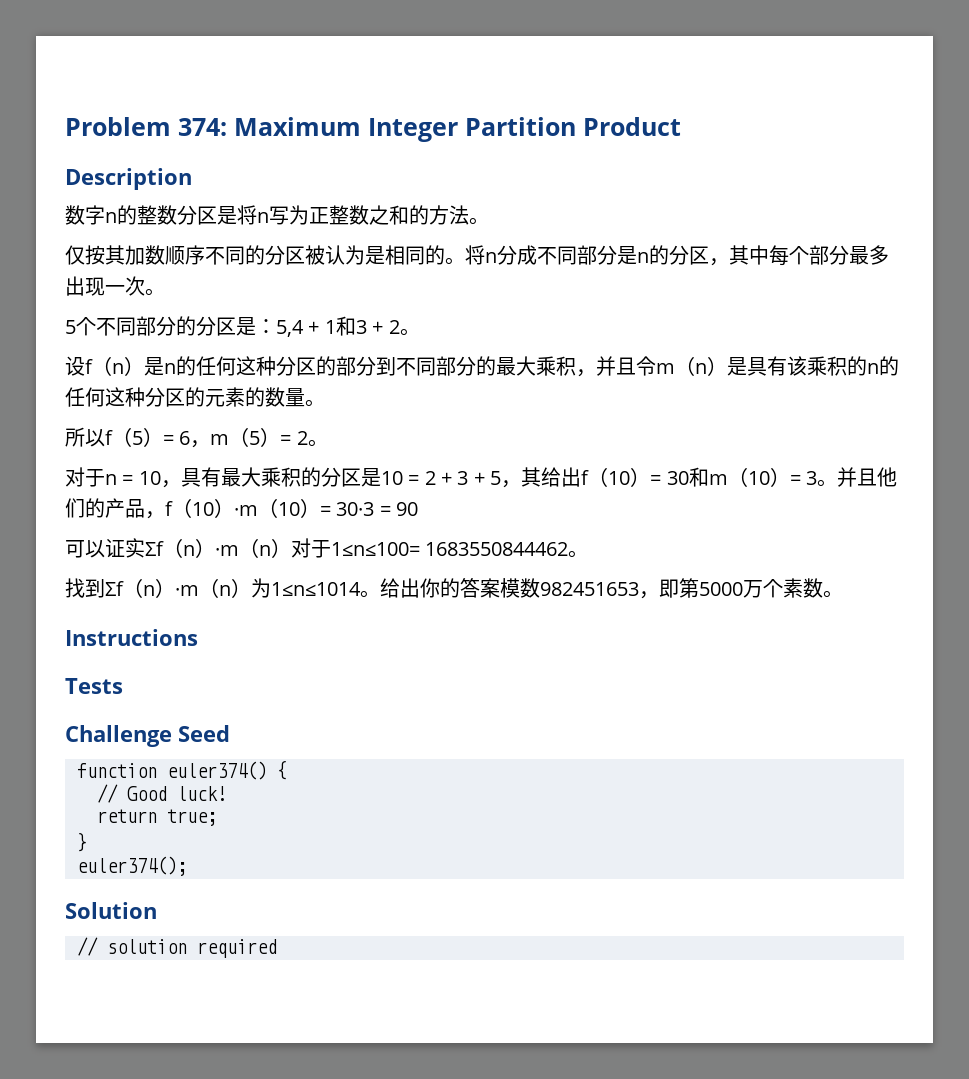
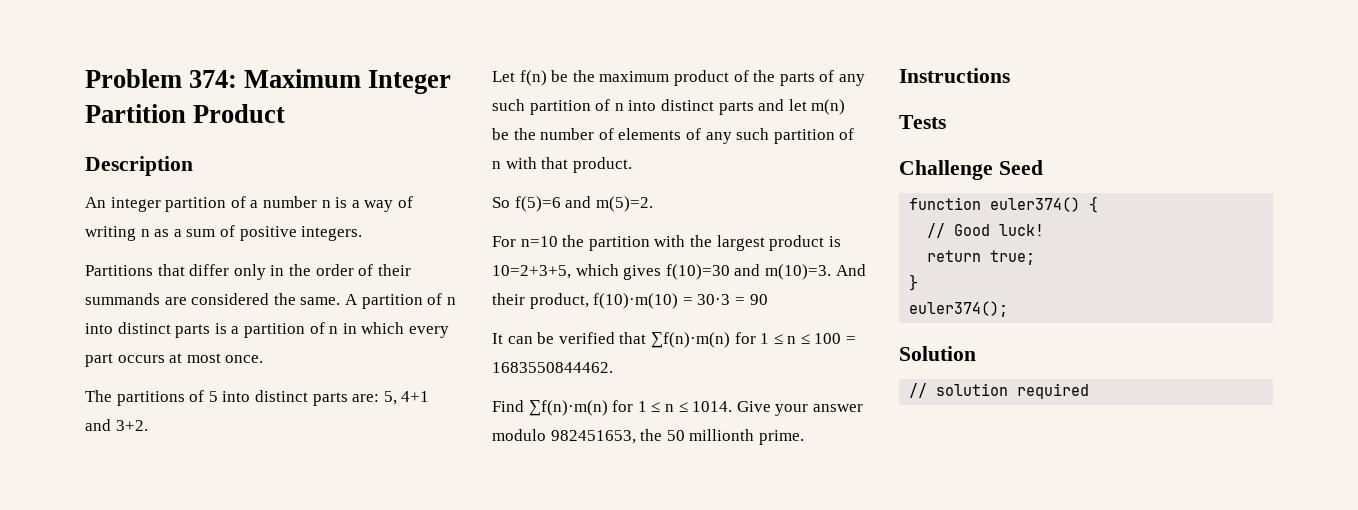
- 数字n的整数分区是将n写为正整数之和的方法。
- 仅按其加数顺序不同的分区被认为是相同的。将n分成不同部分是n的分区，其中每个部分最多出现一次。
- 5个不同部分的分区是：5,4 + 1和3 + 2。
- 设f（n）是n的任何这种分区的部分到不同部分的最大乘积，并且令m（n）是具有该乘积的n的任何这种分区的元素的数量。
- 所以f（5）= 6，m（5）= 2。
- 对于n = 10，具有最大乘积的分区是10 = 2 + 3 + 5，其给出f（10）= 30和m（10）= 3。并且他们的产品，f（10）·m（10）= 30·3 = 90
- 可以证实Σf（n）·m（n）对于1≤n≤100= 1683550844462。
- 找到Σf（n）·m（n）为1≤n≤1014。给出你的答案模数982451653，即第5000万个素数。
+ An integer partition of a number n is a way of writing n as a sum of positive integers.
+ Partitions that differ only in the order of their summands are considered the same. A partition of n into distinct parts is a partition of n in which every part occurs at most once.
+ The partitions of 5 into distinct parts are: 5, 4+1 and 3+2.
+ Let f(n) be the maximum product of the parts of any such partition of n into distinct parts and let m(n) be the number of elements of any such partition of n with that product.
+ So f(5)=6 and m(5)=2.
+ For n=10 the partition with the largest product is 10=2+3+5, which gives f(10)=30 and m(10)=3. And their product, f(10)·m(10) = 30·3 = 90
+ It can be verified that ∑f(n)·m(n) for 1 ≤ n ≤ 100 = 1683550844462.
+ Find ∑f(n)·m(n) for 1 ≤ n ≤ 1014. Give your answer modulo 982451653, the 50 millionth prime.

